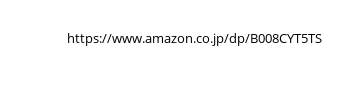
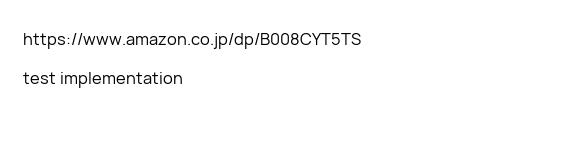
+ test implementation

